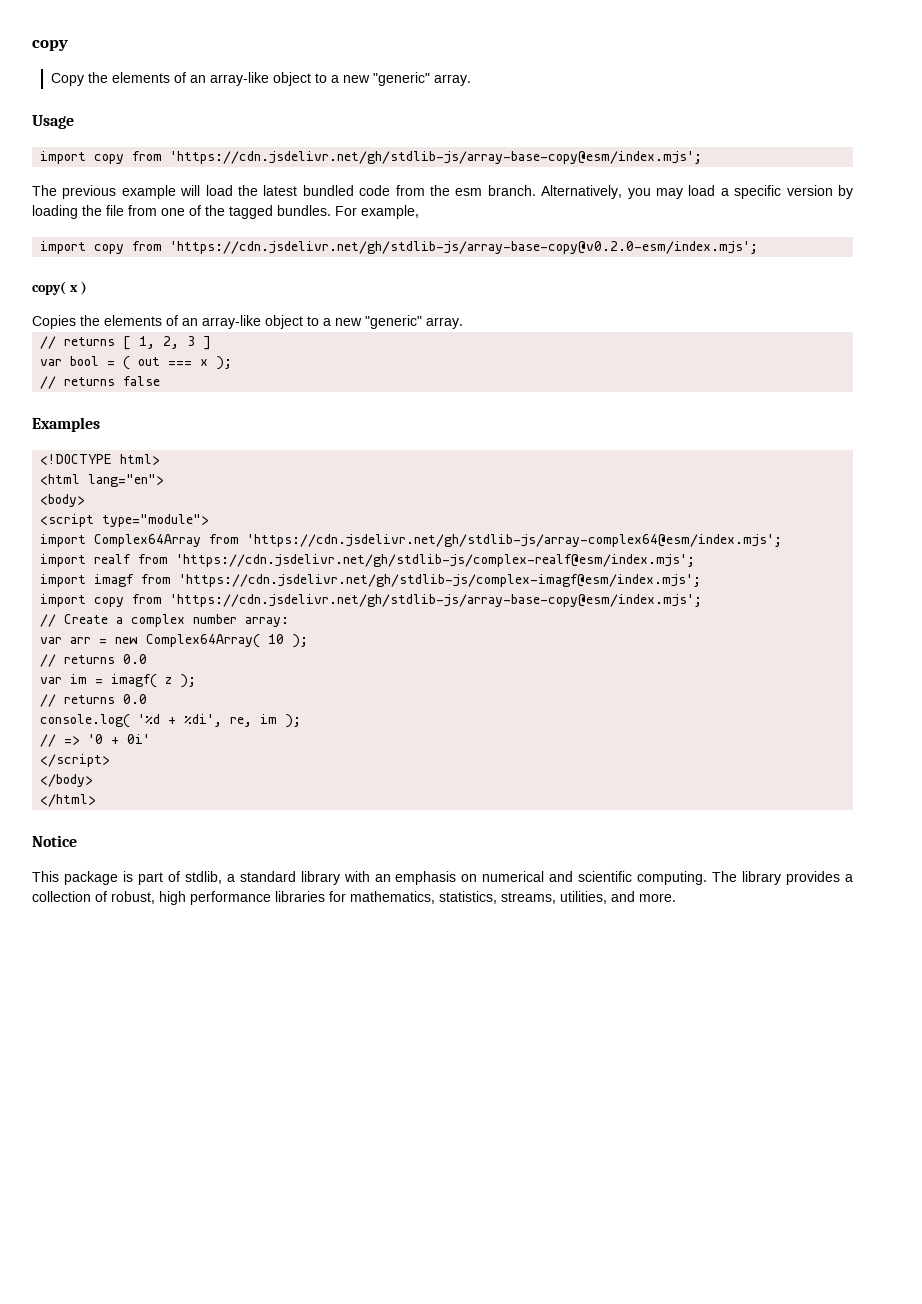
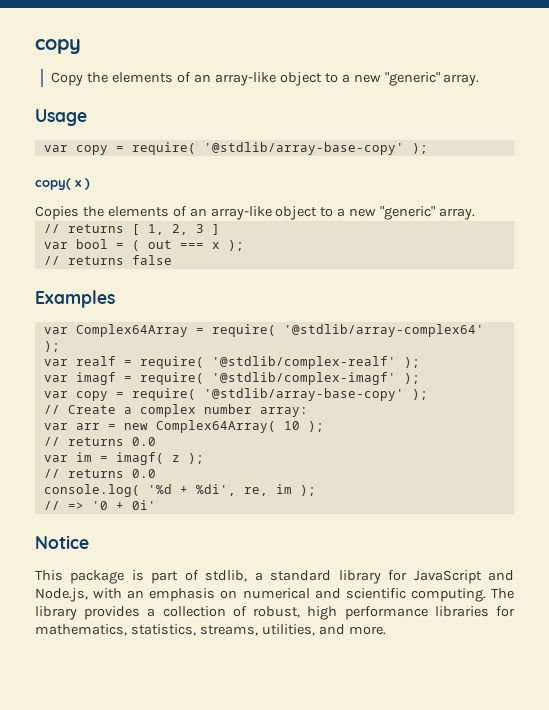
  Usage
- import copy from 'https://cdn.jsdelivr.net/gh/stdlib-js/array-base-copy@esm/index.mjs';
- The previous example will load the latest bundled code from the esm branch. Alternatively, you may load a specific version by loading the file from one of the tagged bundles. For example,
- import copy from 'https://cdn.jsdelivr.net/gh/stdlib-js/array-base-copy@v0.2.0-esm/index.mjs';
+ var copy = require( '@stdlib/array-base-copy' );
- <!DOCTYPE html>
- <html lang="en">
- <body>
- <script type="module">
- import Complex64Array from 'https://cdn.jsdelivr.net/gh/stdlib-js/array-complex64@esm/index.mjs';
- import realf from 'https://cdn.jsdelivr.net/gh/stdlib-js/complex-realf@esm/index.mjs';
- import imagf from 'https://cdn.jsdelivr.net/gh/stdlib-js/complex-imagf@esm/index.mjs';
- import copy from 'https://cdn.jsdelivr.net/gh/stdlib-js/array-base-copy@esm/index.mjs';
+ var Complex64Array = require( '@stdlib/array-complex64' );
+ var realf = require( '@stdlib/complex-realf' );
+ var imagf = require( '@stdlib/complex-imagf' );
+ var copy = require( '@stdlib/array-base-copy' );
- </script>
- </body>
- </html>
- This package is part of stdlib, a standard library with an emphasis on numerical and scientific computing.
+ This package is part of stdlib, a standard library for JavaScript and Node.js, with an emphasis on numerical and scientific computing.

